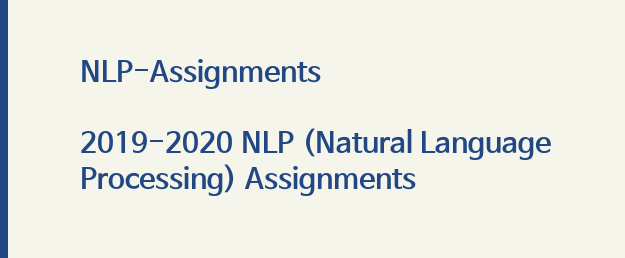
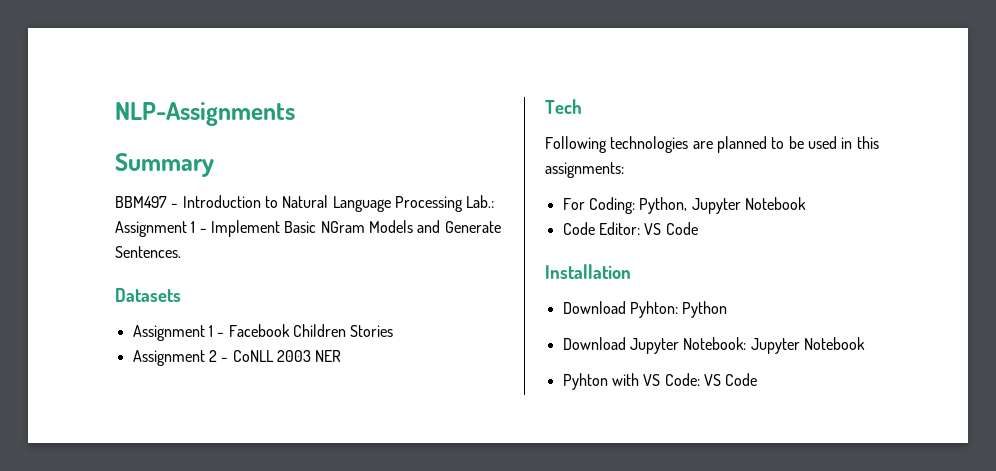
- 2019-2020 NLP (Natural Language Processing) Assignments
+ Summary
+ BBM497 - Introduction to Natural Language Processing Lab.: Assignment 1 - Implement Basic NGram Models and Generate Sentences.
+ Datasets
+ Assignment 1 - Facebook Children Stories
+ Assignment 2 - CoNLL 2003 NER
+ Tech
+ Following technologies are planned to be used in this assignments:
+ For Coding: Python, Jupyter Notebook
+ Code Editor: VS Code
+ Installation
+ Download Pyhton: Python
+ Download Jupyter Notebook: Jupyter Notebook
+ Pyhton with VS Code: VS Code

